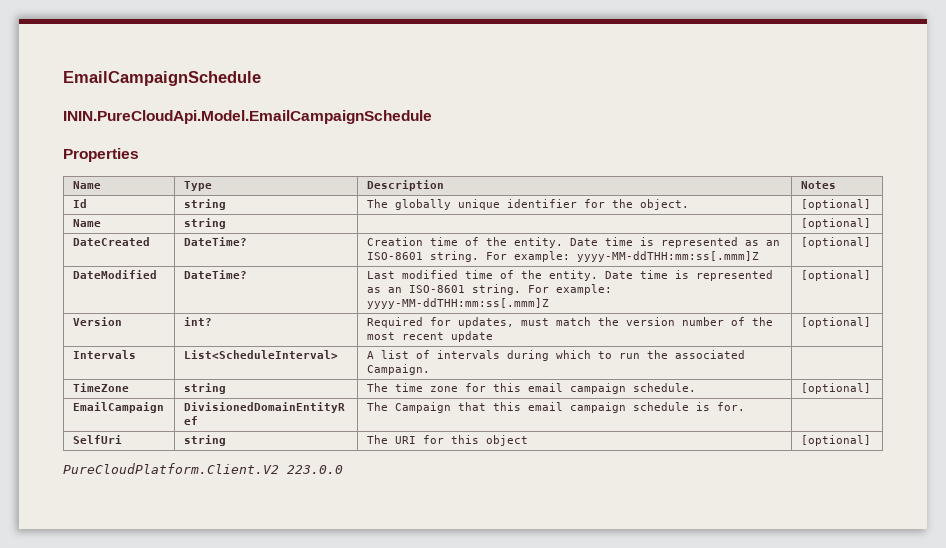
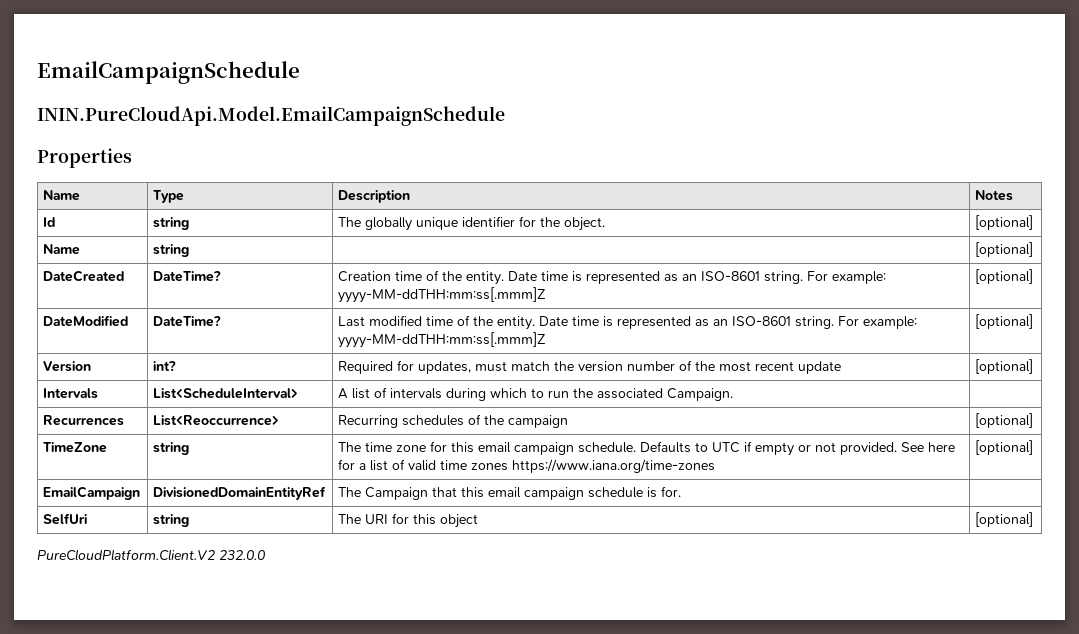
+ Recurrences | List<Reoccurrence> | Recurring schedules of the campaign | [optional]
- TimeZone | string | The time zone for this email campaign schedule. | [optional]
+ TimeZone | string | The time zone for this email campaign schedule. Defaults to UTC if empty or not provided. See here for a list of valid time zones https://www.iana.org/time-zones | [optional]
- PureCloudPlatform.Client.V2 223.0.0
+ PureCloudPlatform.Client.V2 232.0.0

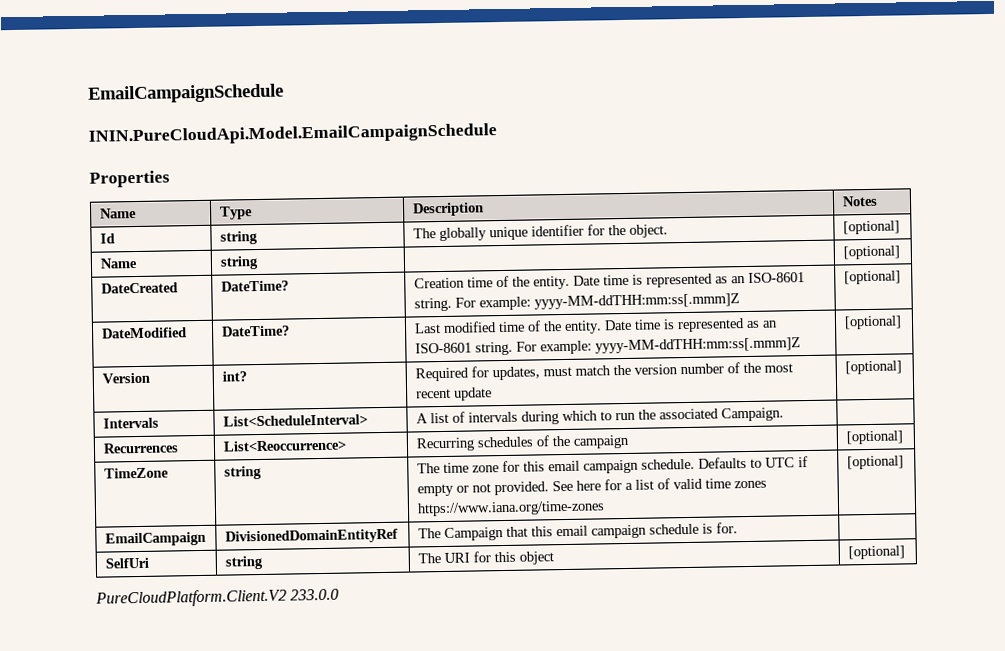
- PureCloudPlatform.Client.V2 232.0.0
+ PureCloudPlatform.Client.V2 233.0.0

